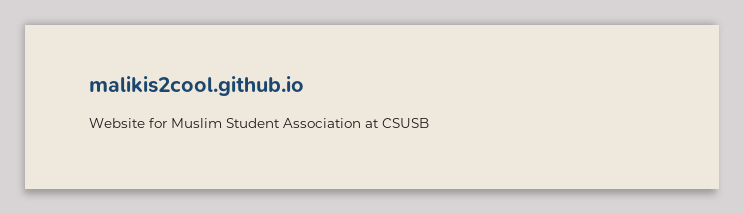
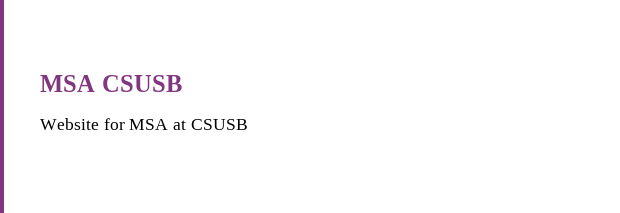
- malikis2cool.github.io
+ MSA CSUSB
- Website for Muslim Student Association at CSUSB
+ Website for MSA at CSUSB

